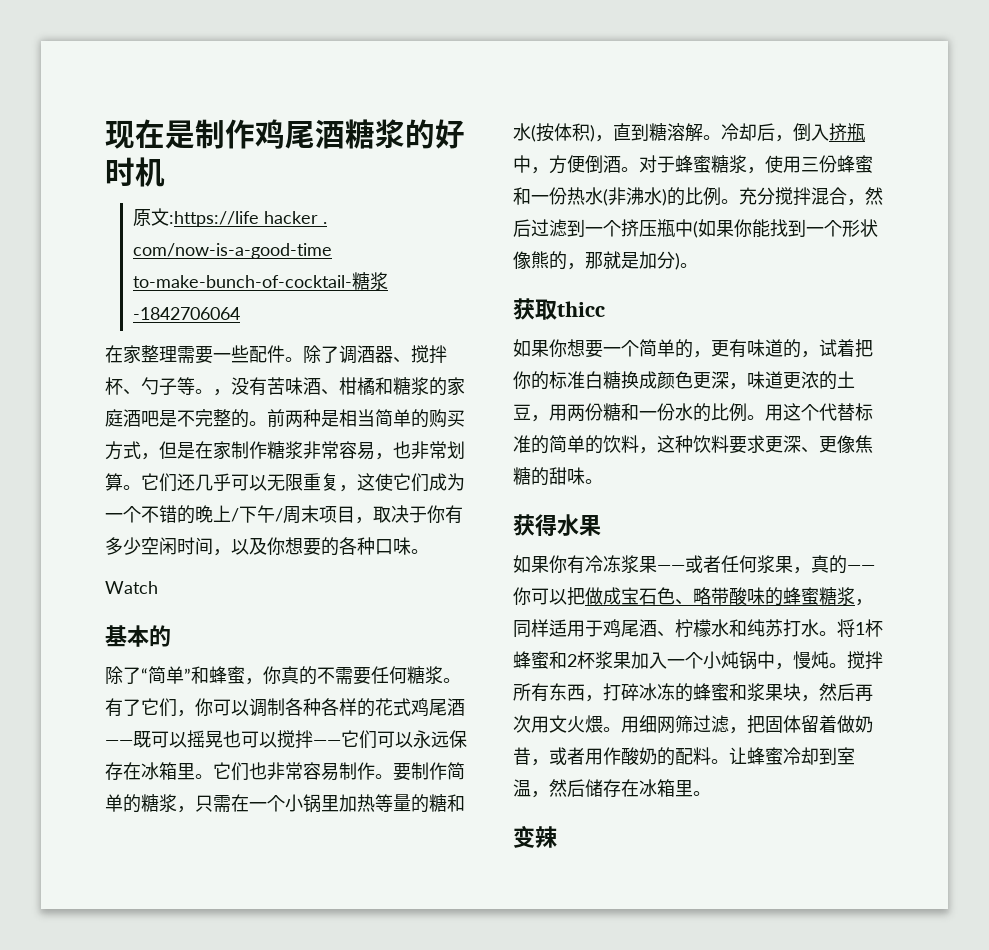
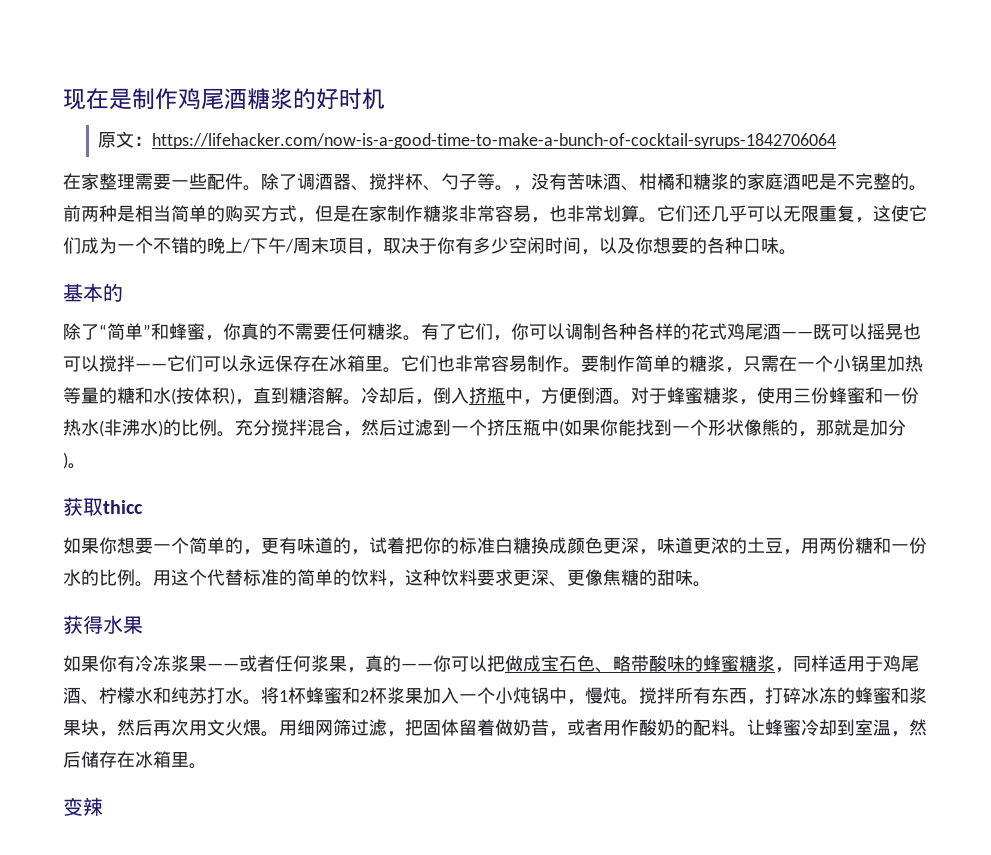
- 原文:https://life hacker . com/now-is-a-good-time to-make-bunch-of-cocktail-糖浆-1842706064
+ 原文：https://lifehacker.com/now-is-a-good-time-to-make-a-bunch-of-cocktail-syrups-1842706064
- Watch

